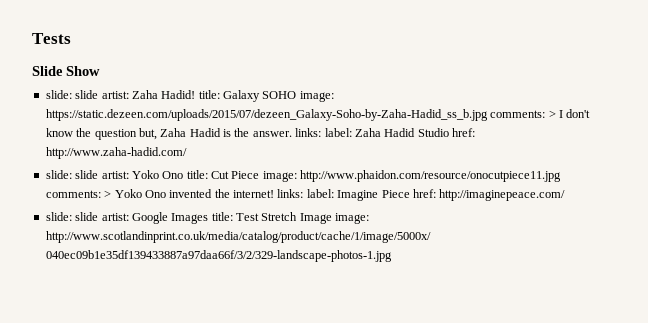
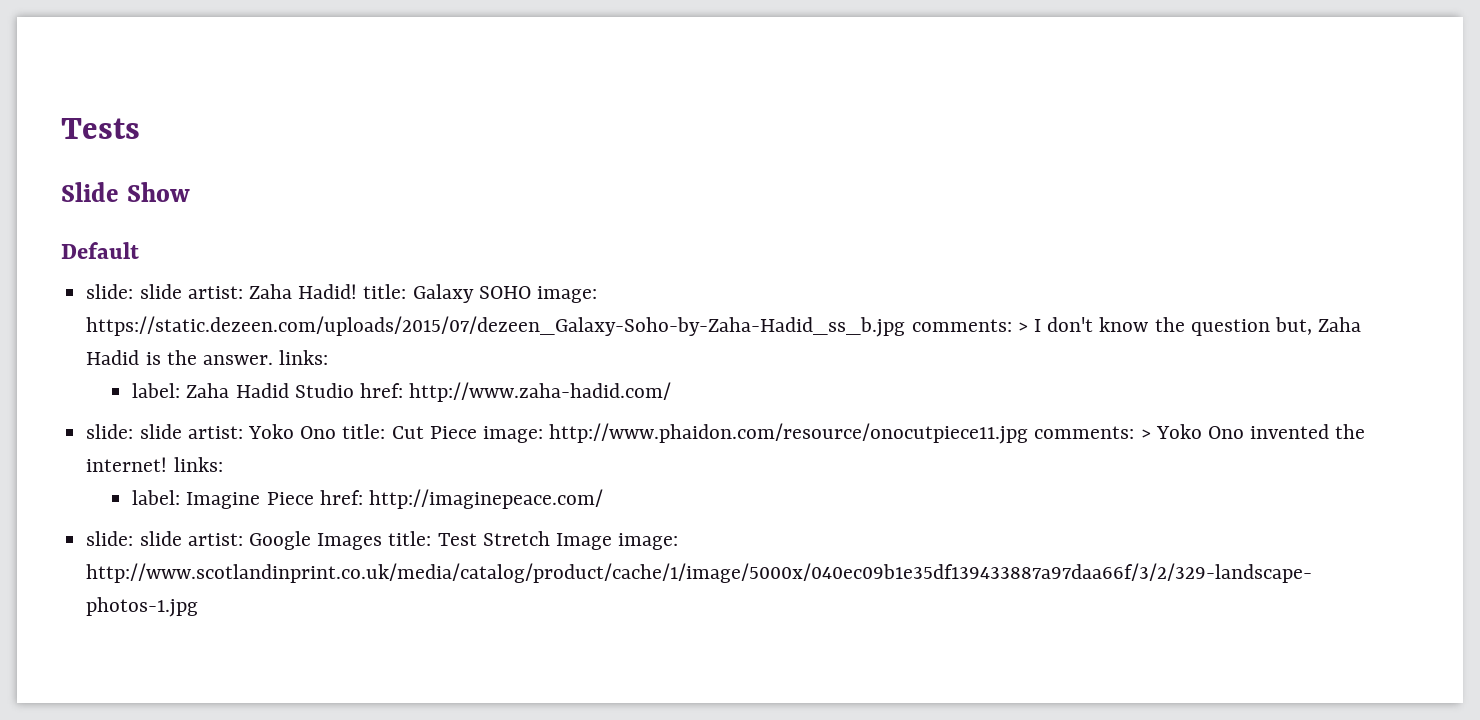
+ Default
- slide: slide artist: Zaha Hadid! title: Galaxy SOHO image: https://static.dezeen.com/uploads/2015/07/dezeen_Galaxy-Soho-by-Zaha-Hadid_ss_b.jpg comments: > I don't know the question but, Zaha Hadid is the answer. links: label: Zaha Hadid Studio href: http://www.zaha-hadid.com/
+ slide: slide artist: Zaha Hadid! title: Galaxy SOHO image: https://static.dezeen.com/uploads/2015/07/dezeen_Galaxy-Soho-by-Zaha-Hadid_ss_b.jpg comments: > I don't know the question but, Zaha Hadid is the answer. links:
+ label: Zaha Hadid Studio href: http://www.zaha-hadid.com/
- slide: slide artist: Yoko Ono title: Cut Piece image: http://www.phaidon.com/resource/onocutpiece11.jpg comments: > Yoko Ono invented the internet! links: label: Imagine Piece href: http://imaginepeace.com/
+ slide: slide artist: Yoko Ono title: Cut Piece image: http://www.phaidon.com/resource/onocutpiece11.jpg comments: > Yoko Ono invented the internet! links:
+ label: Imagine Piece href: http://imaginepeace.com/

